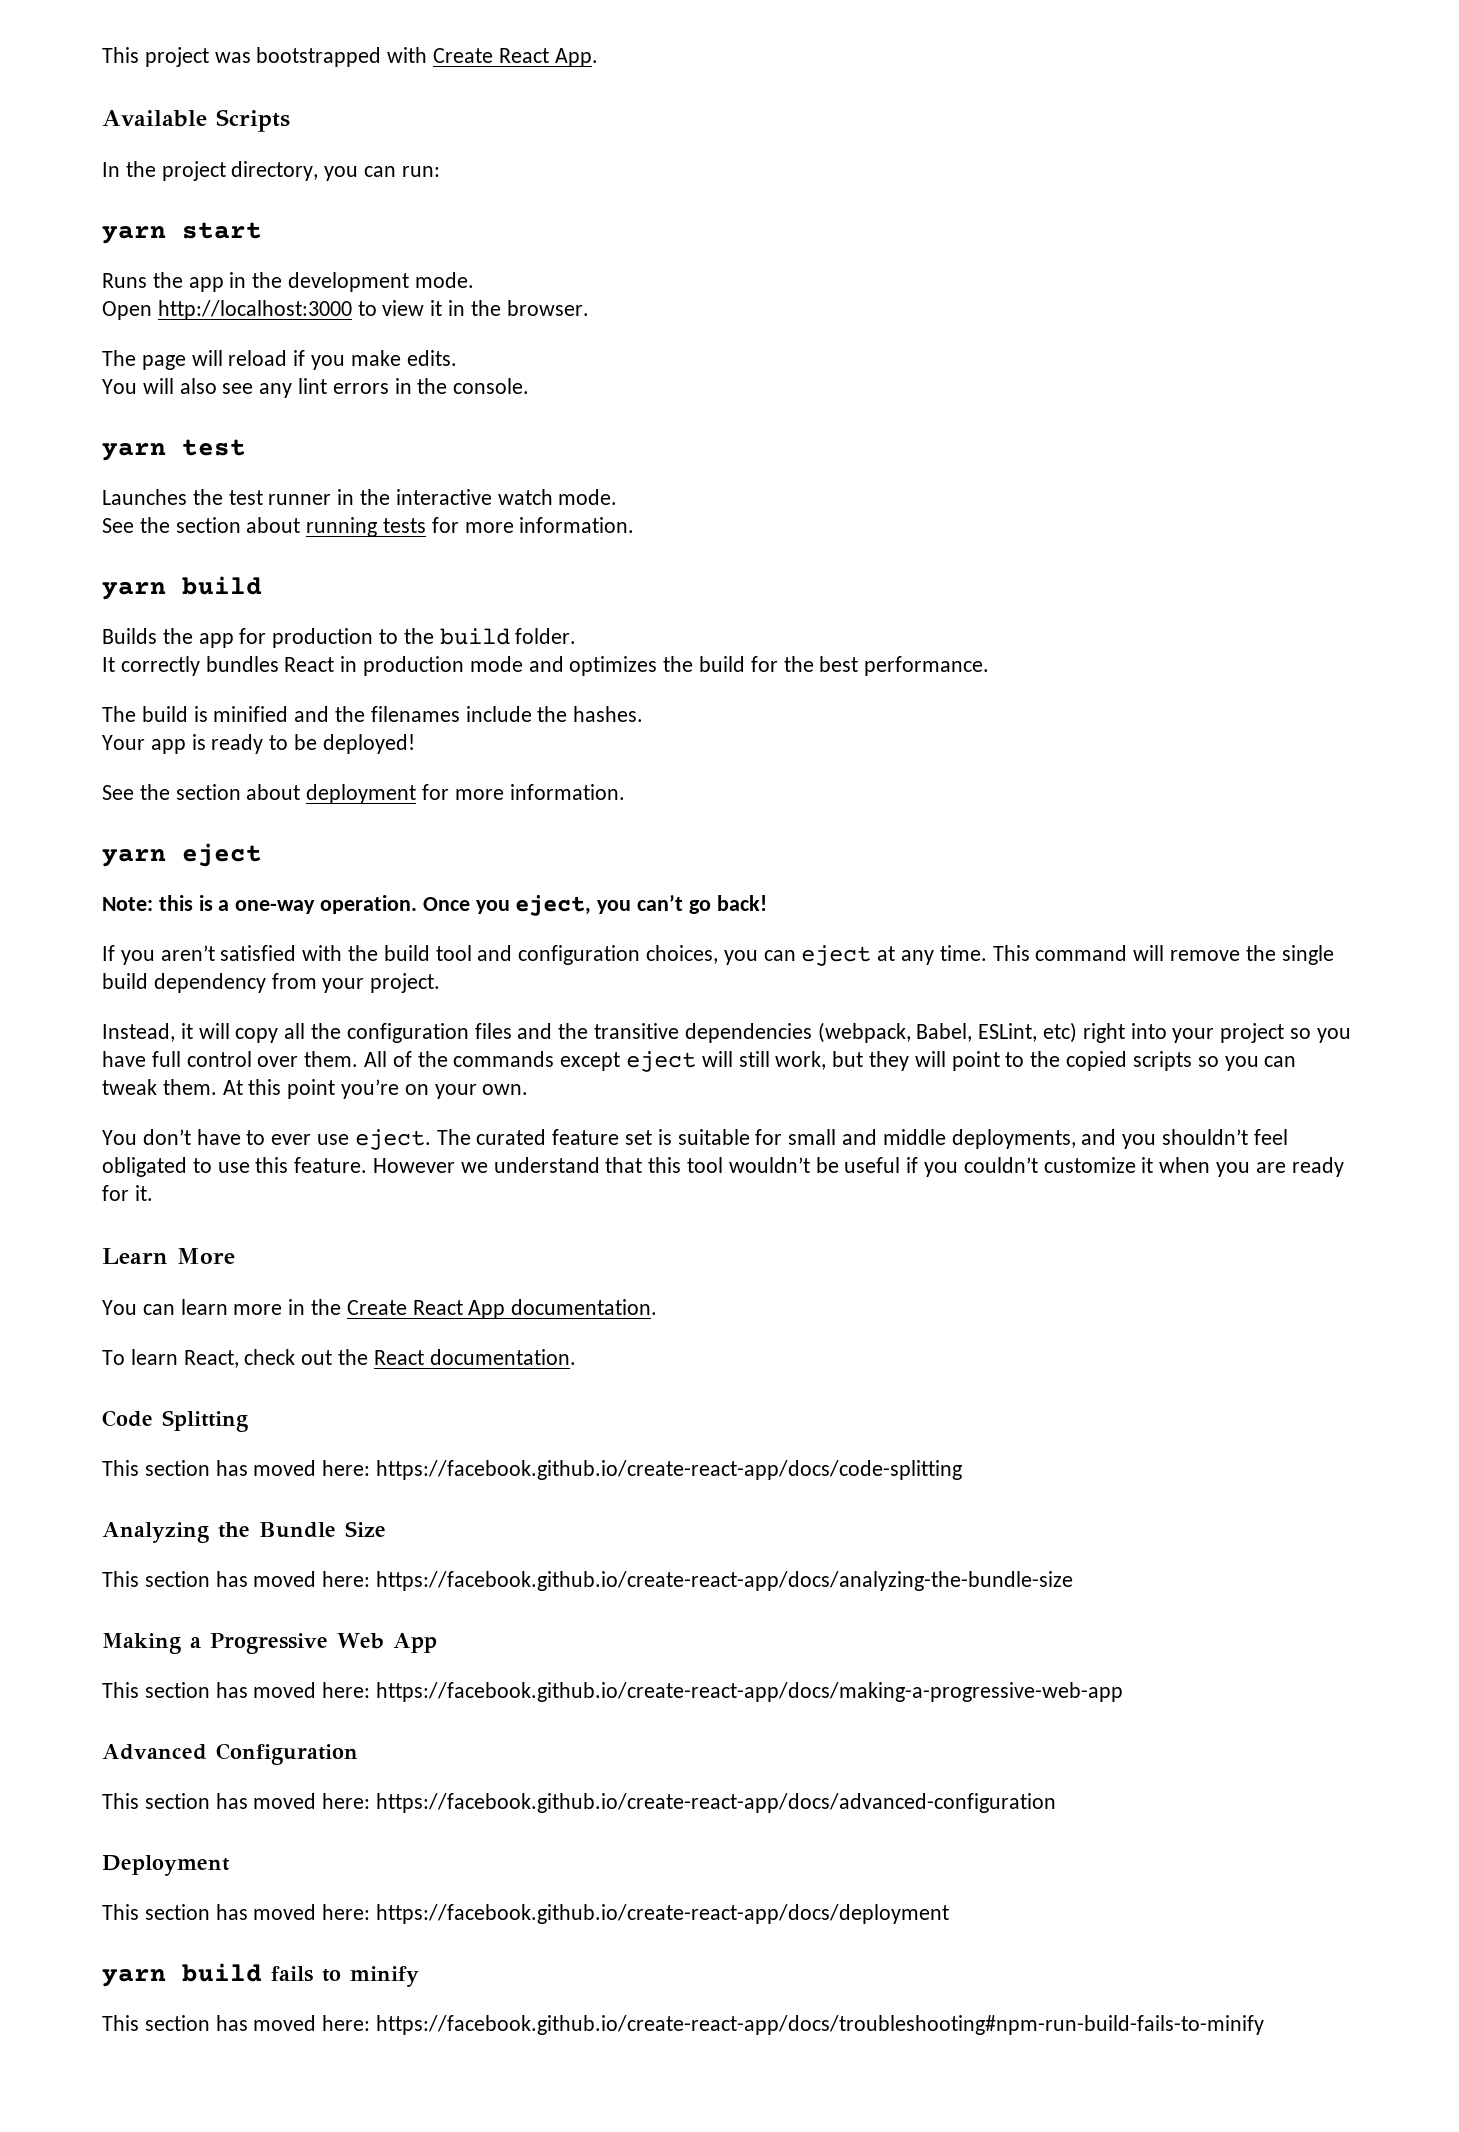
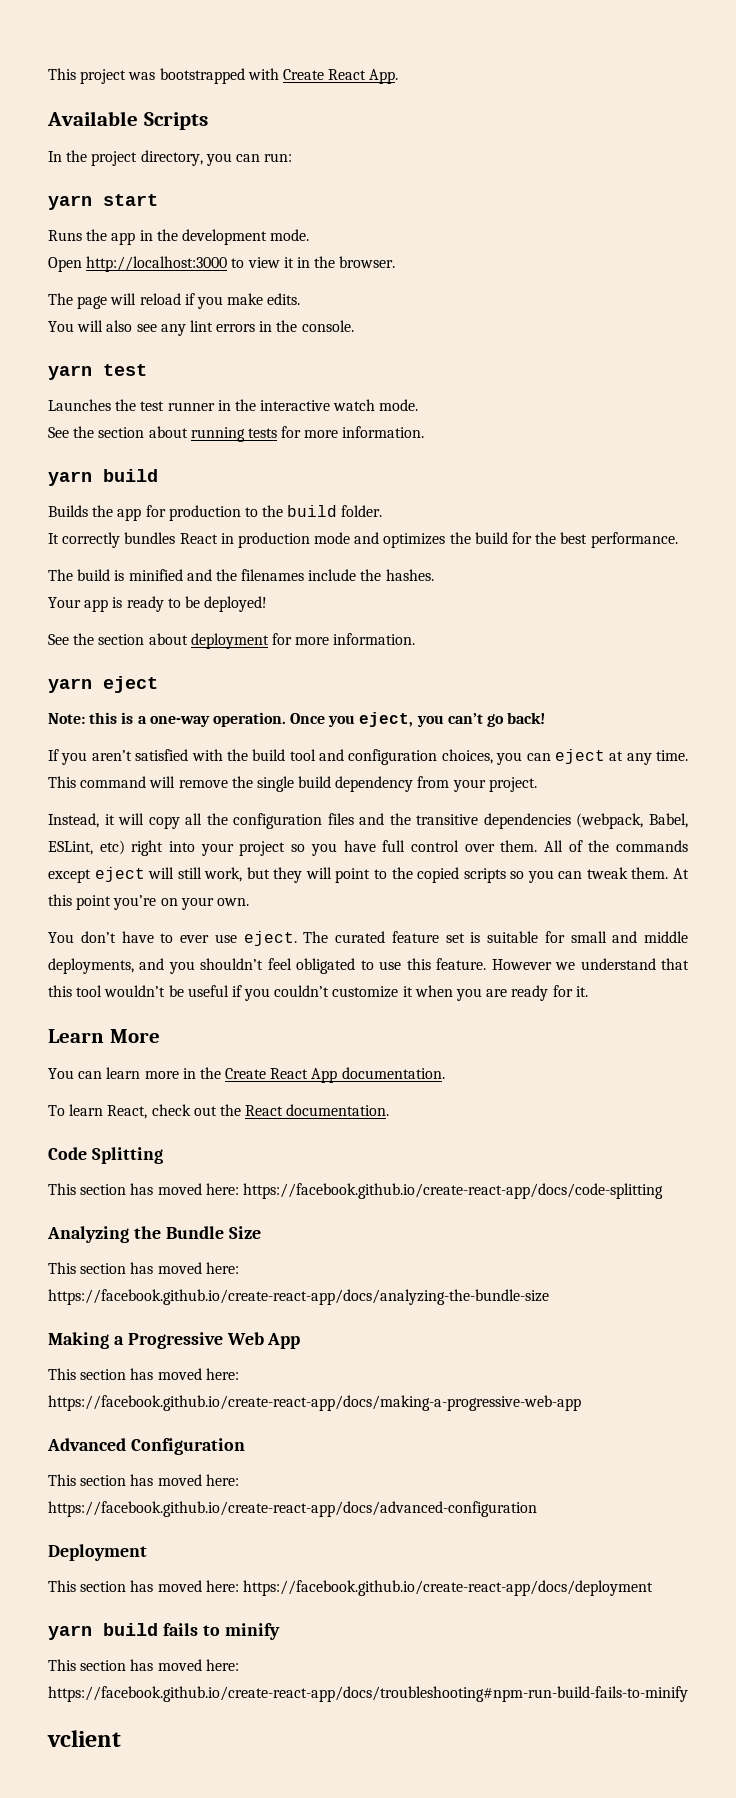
+ vclient

